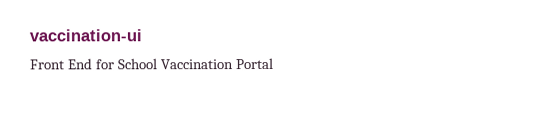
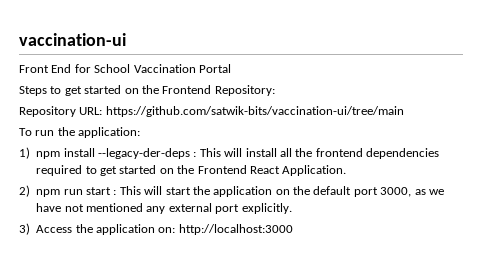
+ Steps to get started on the Frontend Repository:
+ Repository URL: https://github.com/satwik-bits/vaccination-ui/tree/main
+ To run the application:
+ 1) npm install --legacy-der-deps : This will install all the frontend dependencies required to get started on the Frontend React Application.
+ 2) npm run start : This will start the application on the default port 3000, as we have not mentioned any external port explicitly.
+ 3) Access the application on: http://localhost:3000

